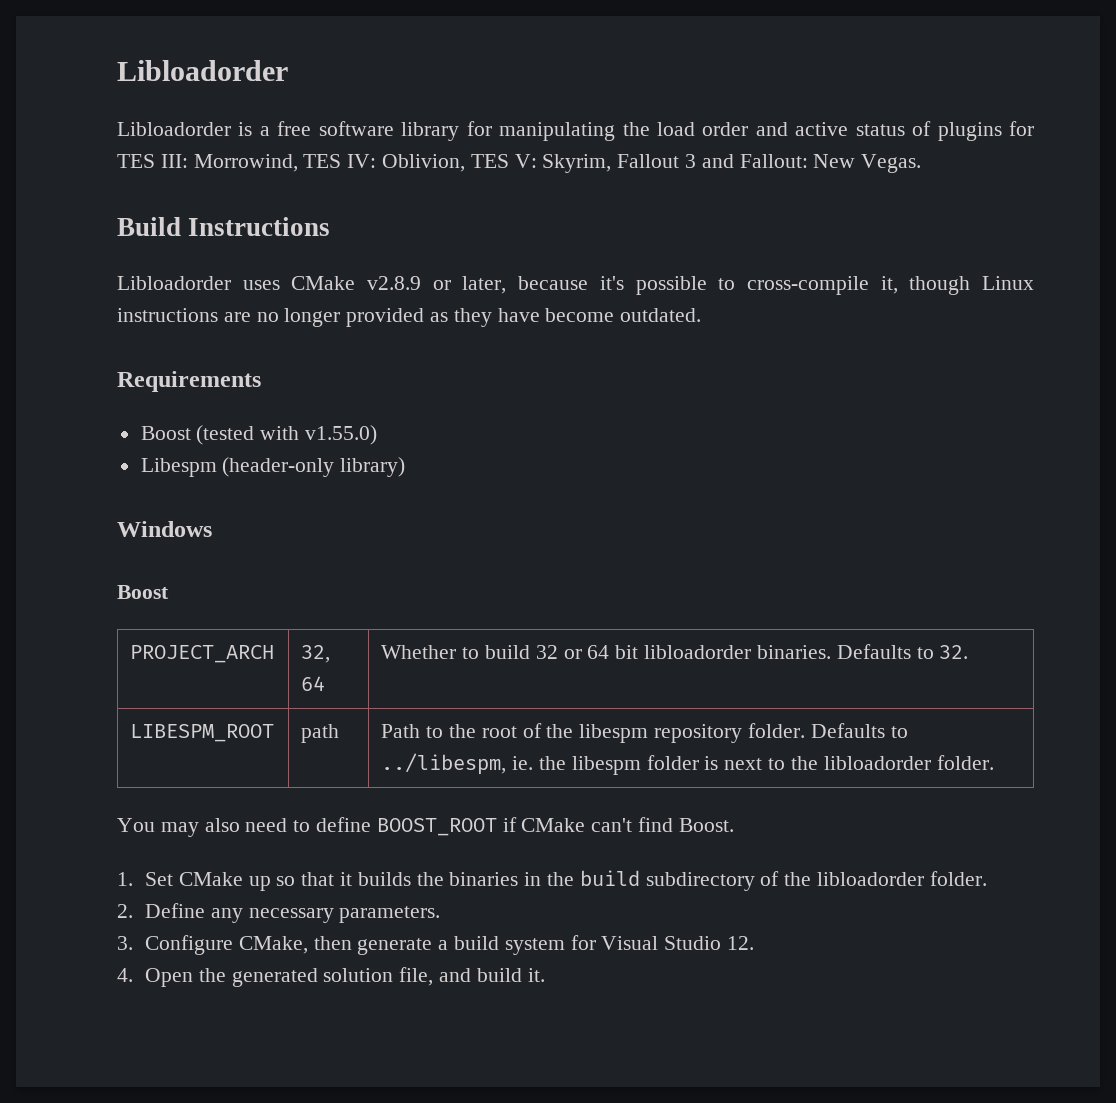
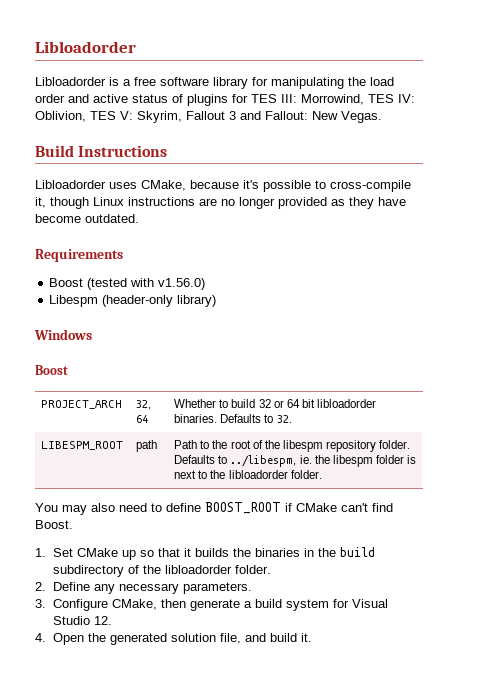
- Libloadorder uses CMake v2.8.9 or later, because it's possible to cross-compile it, though Linux instructions are no longer provided as they have become outdated.
+ Libloadorder uses CMake, because it's possible to cross-compile it, though Linux instructions are no longer provided as they have become outdated.
- Boost (tested with v1.55.0)
+ Boost (tested with v1.56.0)

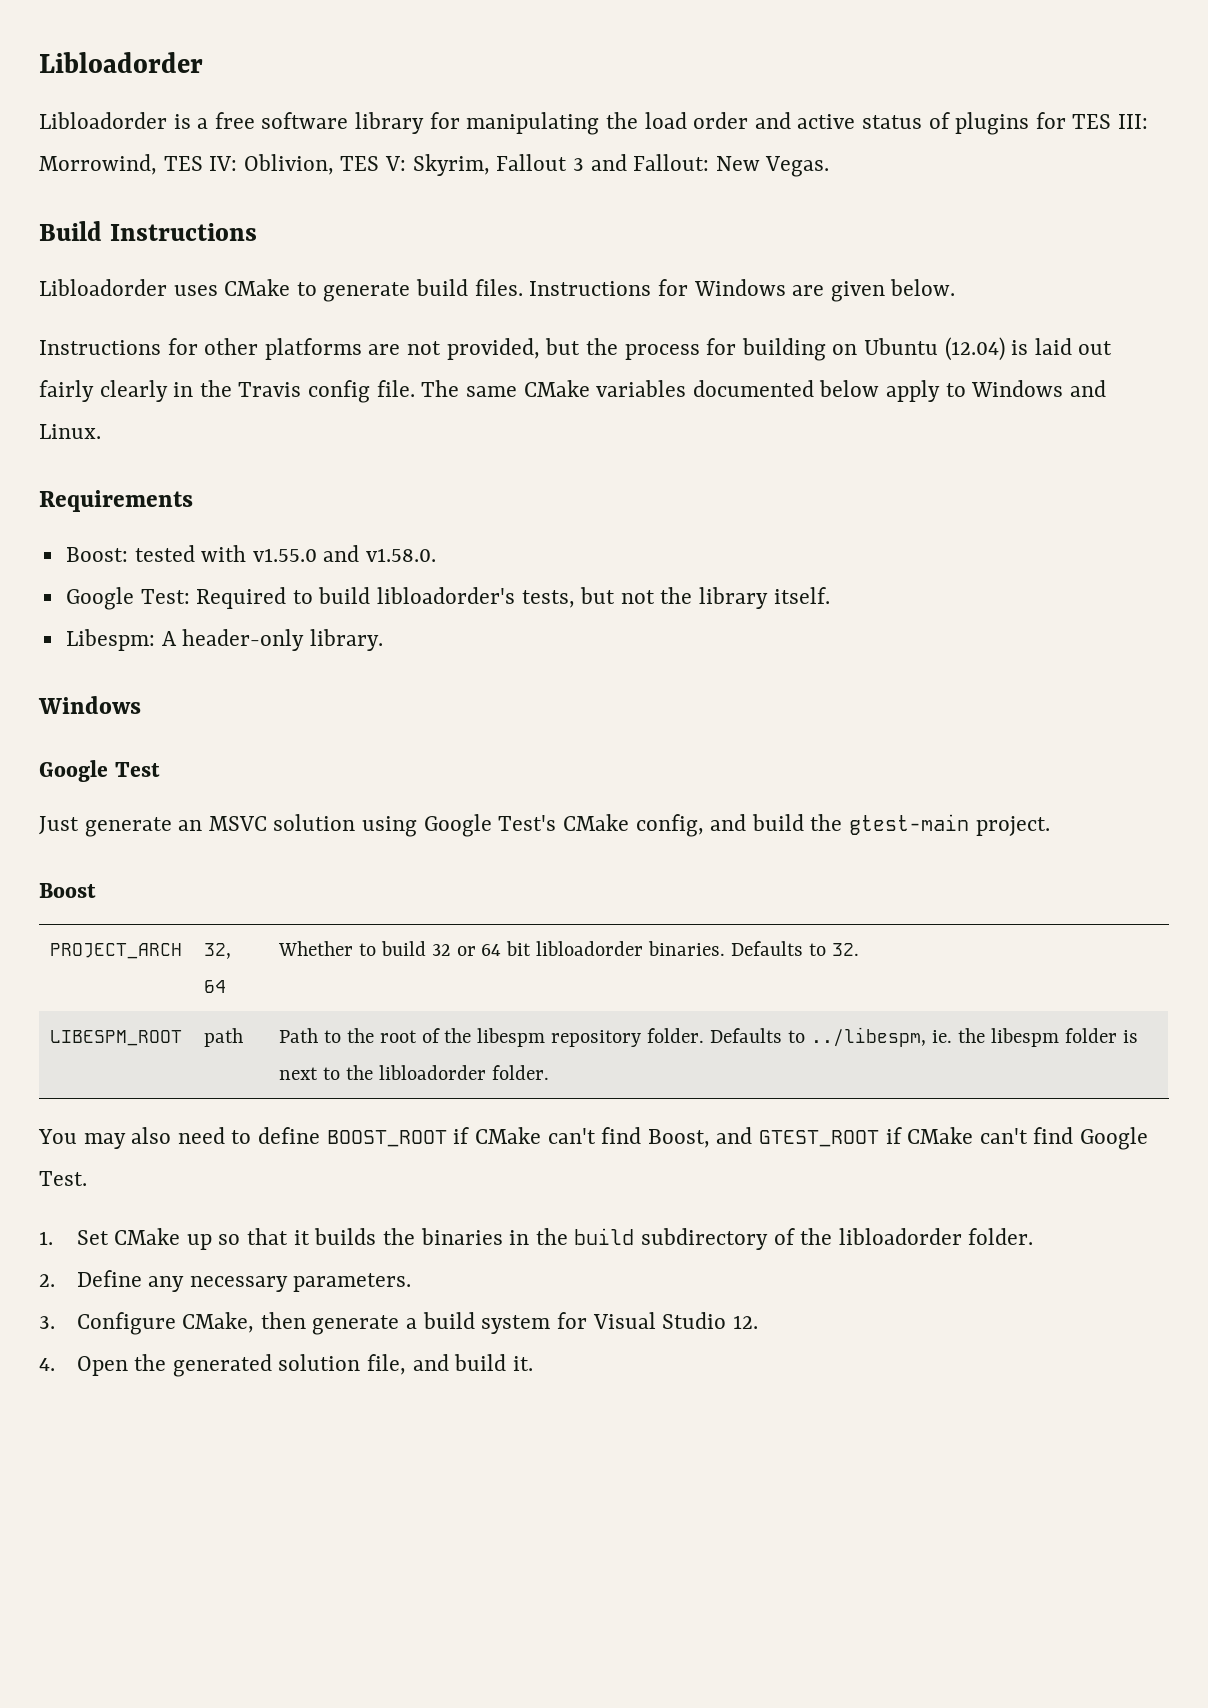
- Libloadorder uses CMake, because it's possible to cross-compile it, though Linux instructions are no longer provided as they have become outdated.
+ Libloadorder uses CMake to generate build files. Instructions for Windows are given below.
+ Instructions for other platforms are not provided, but the process for building on Ubuntu (12.04) is laid out fairly clearly in the Travis config file. The same CMake variables documented below apply to Windows and Linux.
  Requirements
- Boost (tested with v1.56.0)
- Libespm (header-only library)
+ Boost: tested with v1.55.0 and v1.58.0.
+ Google Test: Required to build libloadorder's tests, but not the library itself.
+ Libespm: A header-only library.
  Windows
+ Google Test
+ Just generate an MSVC solution using Google Test's CMake config, and build the gtest-main project.
- You may also need to define BOOST_ROOT if CMake can't find Boost.
+ You may also need to define BOOST_ROOT if CMake can't find Boost, and GTEST_ROOT if CMake can't find Google Test.

